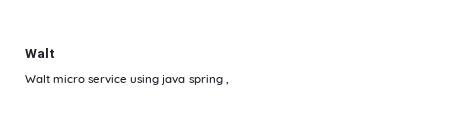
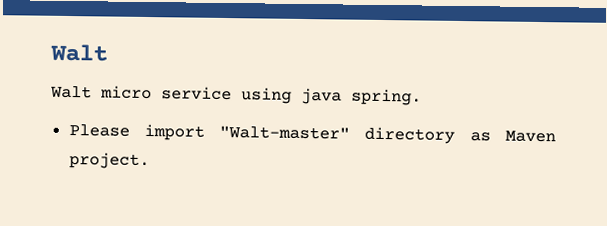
- Walt micro service using java spring ,
+ Walt micro service using java spring.
+ Please import "Walt-master" directory as Maven project.

